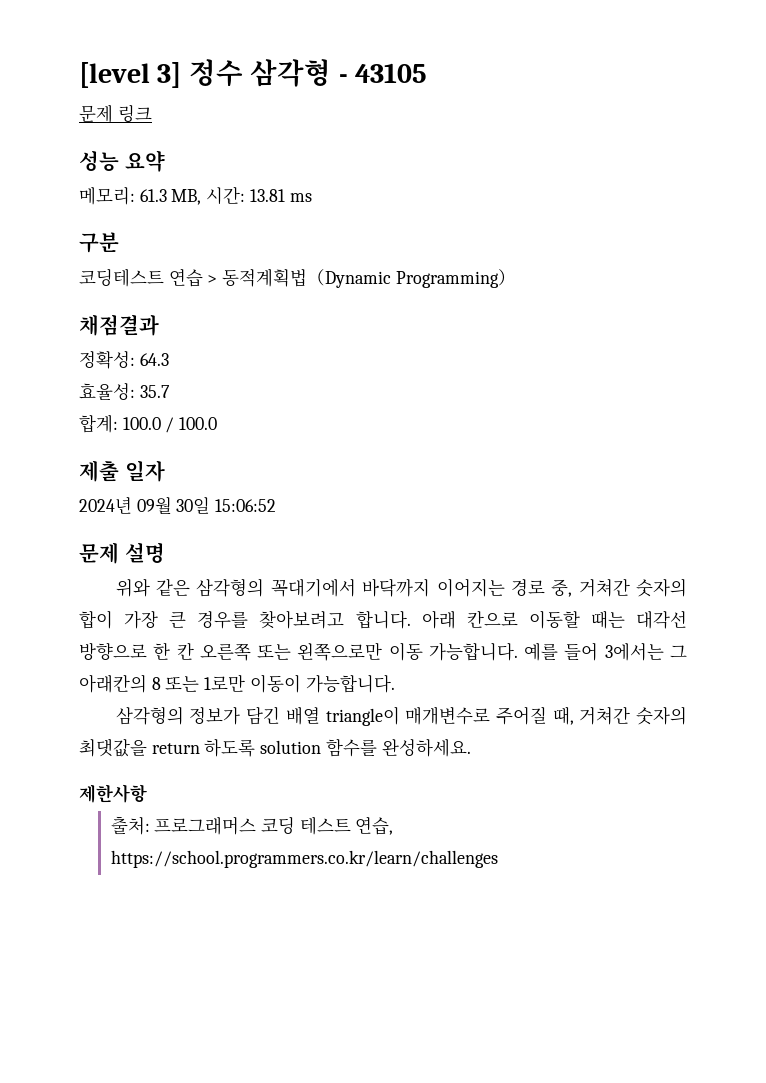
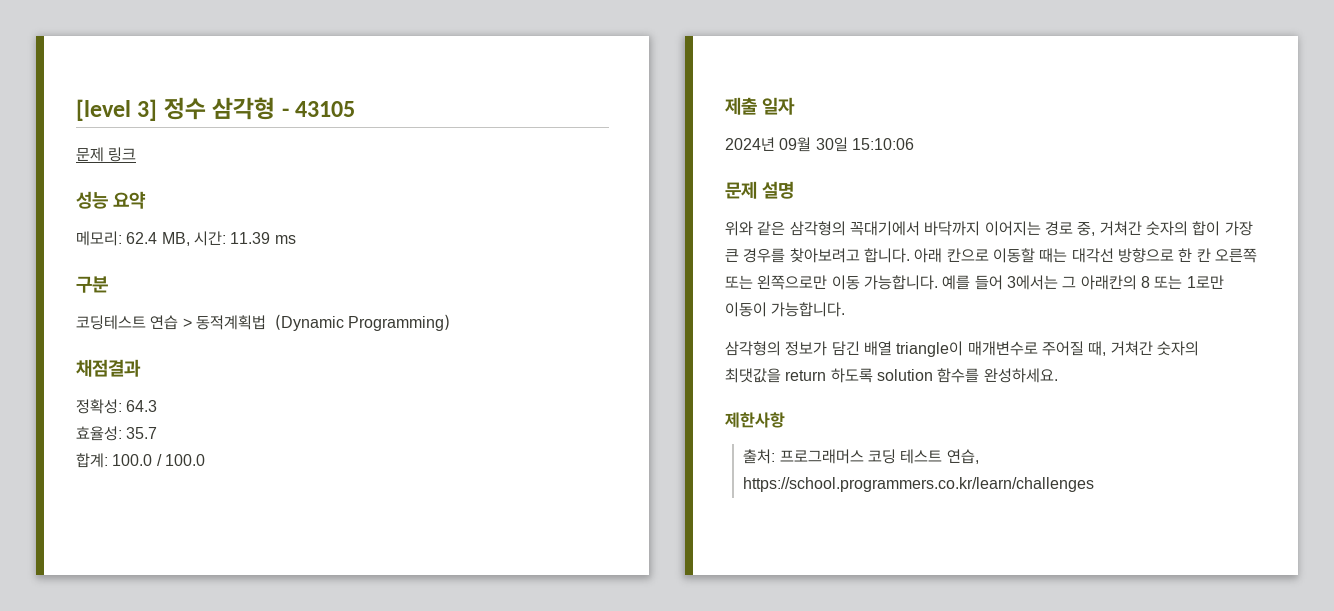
- 메모리: 61.3 MB, 시간: 13.81 ms
+ 메모리: 62.4 MB, 시간: 11.39 ms
- 2024년 09월 30일 15:06:52
+ 2024년 09월 30일 15:10:06

